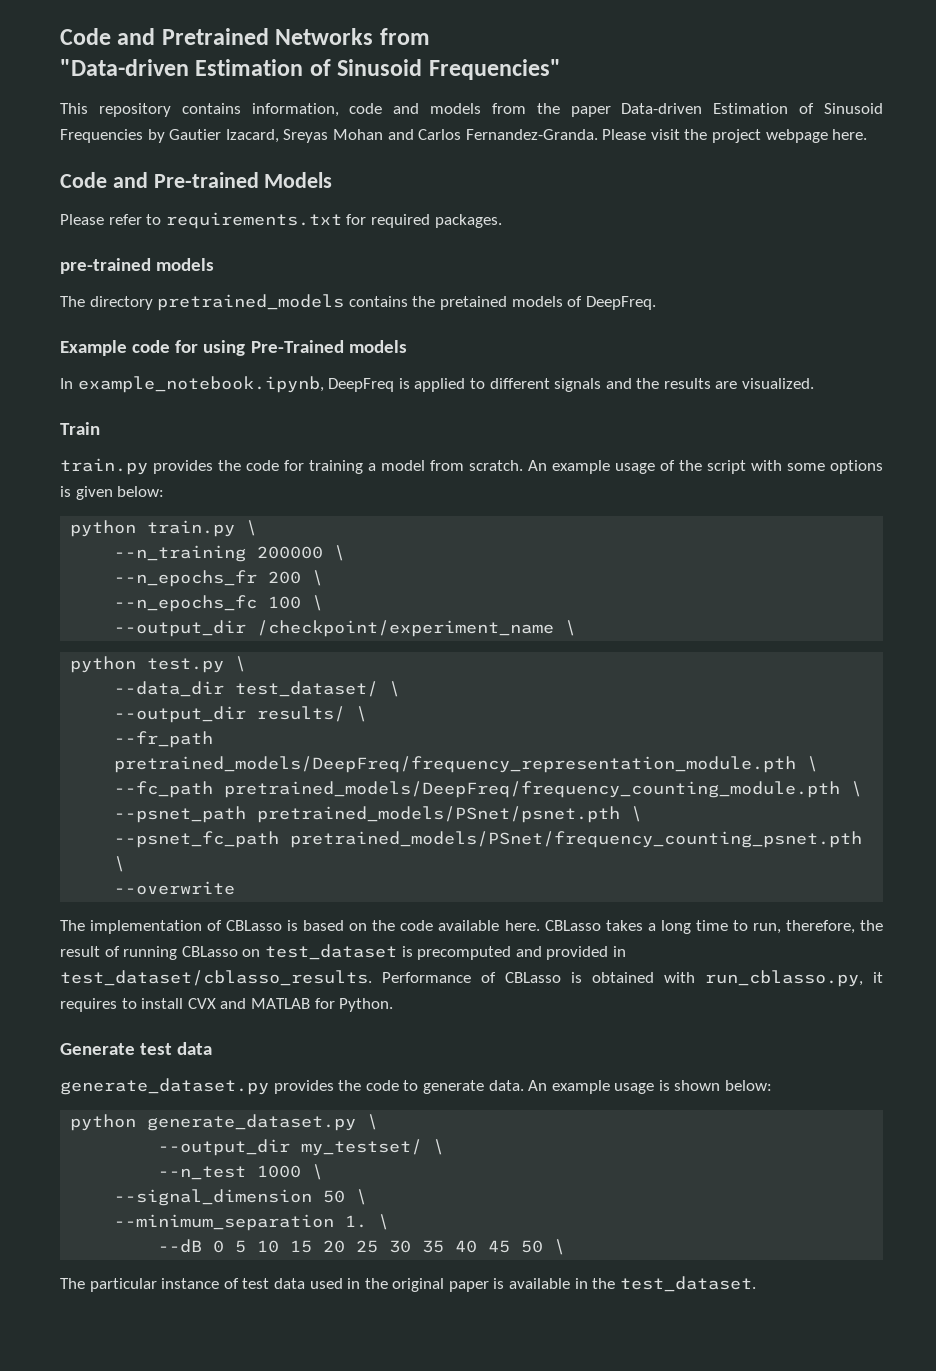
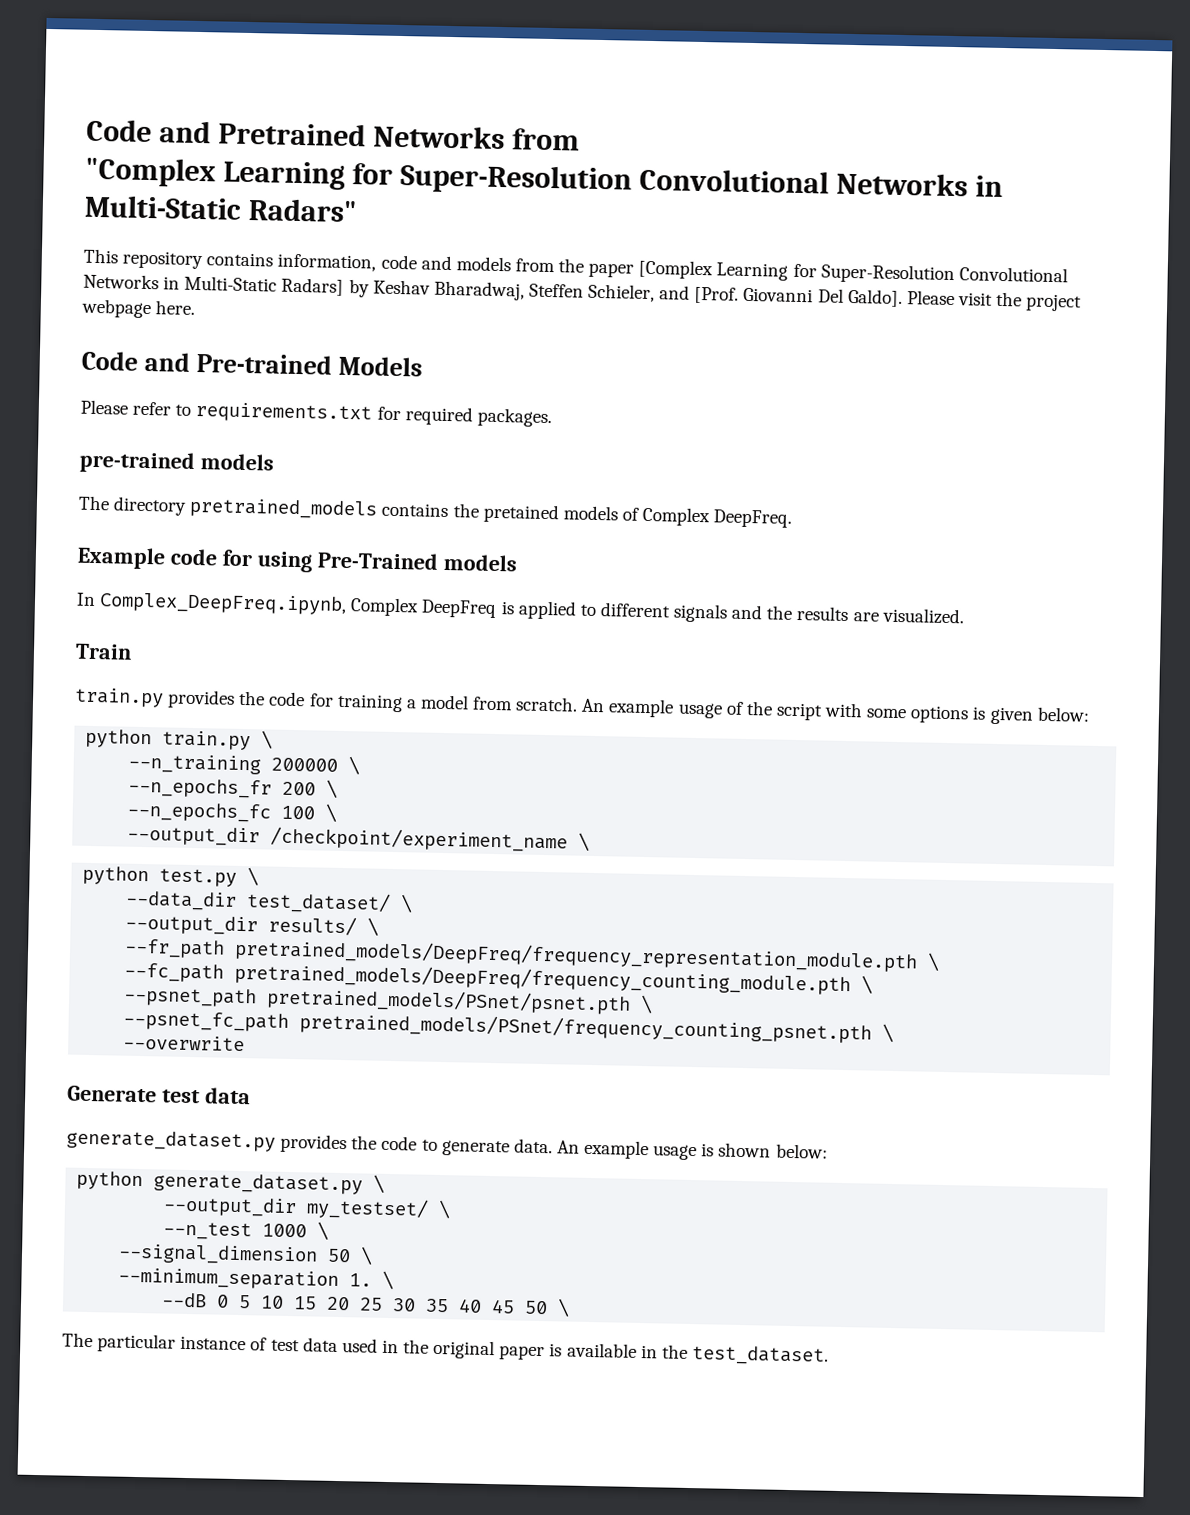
- "Data-driven Estimation of Sinusoid Frequencies"
+ "Complex Learning for Super-Resolution Convolutional Networks in Multi-Static Radars"
- This repository contains information, code and models from the paper Data-driven Estimation of Sinusoid Frequencies by Gautier Izacard, Sreyas Mohan and Carlos Fernandez-Granda.
+ This repository contains information, code and models from the paper [Complex Learning for Super-Resolution Convolutional Networks in Multi-Static Radars] by Keshav Bharadwaj, Steffen Schieler, and [Prof. Giovanni Del Galdo].
- The directory pretrained_models contains the pretained models of DeepFreq.
+ The directory pretrained_models contains the pretained models of Complex DeepFreq.
- In example_notebook.ipynb, DeepFreq is applied to different signals and the results are visualized.
+ In Complex_DeepFreq.ipynb, Complex DeepFreq is applied to different signals and the results are visualized.
- The implementation of CBLasso is based on the code available here. CBLasso takes a long time to run, therefore, the result of running CBLasso on test_dataset is precomputed and provided in test_dataset/cblasso_results. Performance of CBLasso is obtained with run_cblasso.py, it requires to install CVX and MATLAB for Python.

